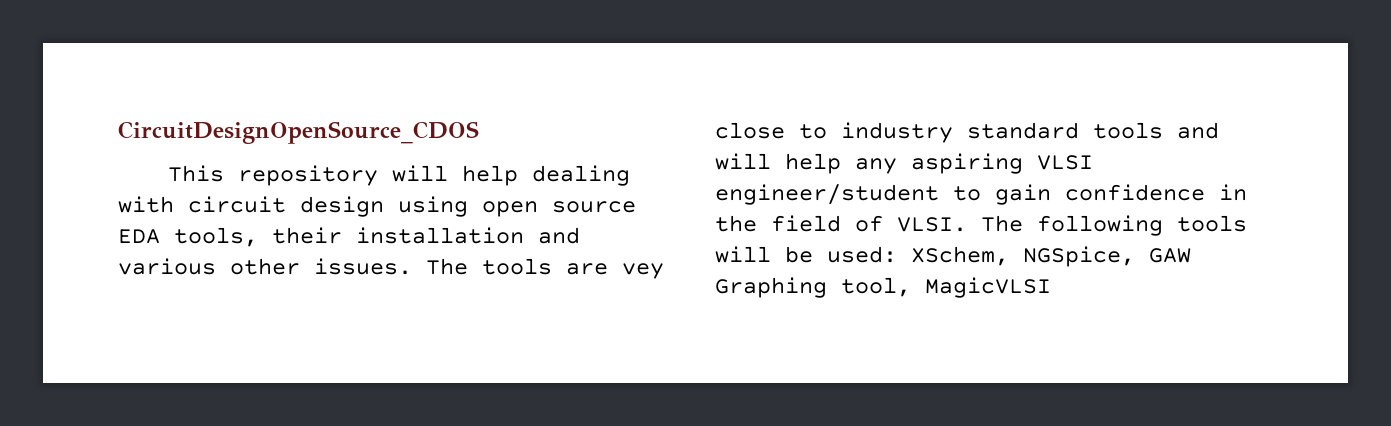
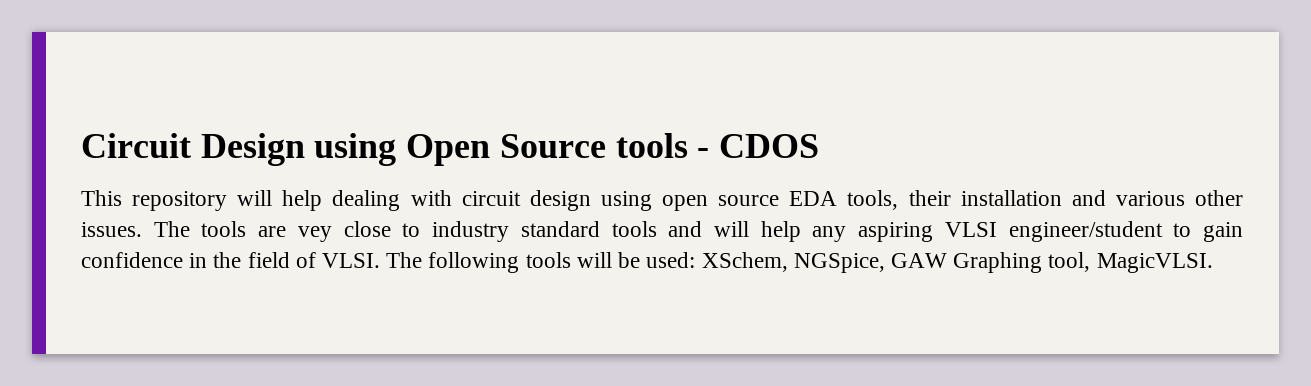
- CircuitDesignOpenSource_CDOS
+ Circuit Design using Open Source tools - CDOS
- The following tools will be used: XSchem, NGSpice, GAW Graphing tool, MagicVLSI
+ The following tools will be used: XSchem, NGSpice, GAW Graphing tool, MagicVLSI.

